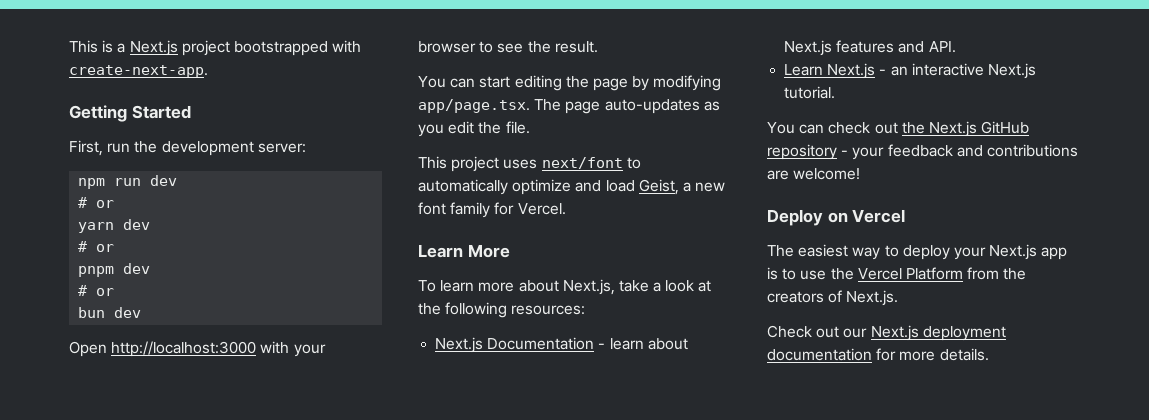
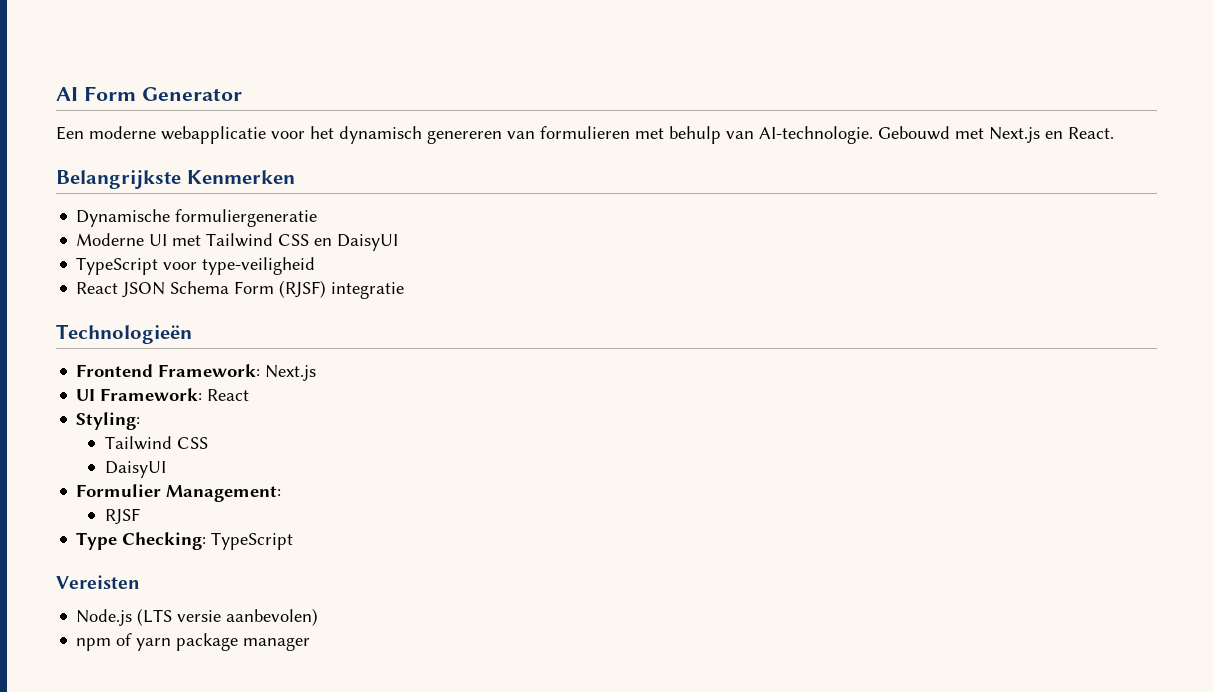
- This is a Next.js project bootstrapped with create-next-app.
- Getting Started
- First, run the development server:
- npm run dev
- # or
- yarn dev
- # or
- pnpm dev
- # or
- bun dev
- Open http://localhost:3000 with your browser to see the result.
- You can start editing the page by modifying app/page.tsx. The page auto-updates as you edit the file.
- This project uses next/font to automatically optimize and load Geist, a new font family for Vercel.
- Learn More
- To learn more about Next.js, take a look at the following resources:
- Next.js Documentation - learn about Next.js features and API.
- Learn Next.js - an interactive Next.js tutorial.
- You can check out the Next.js GitHub repository - your feedback and contributions are welcome!
- Deploy on Vercel
- The easiest way to deploy your Next.js app is to use the Vercel Platform from the creators of Next.js.
- Check out our Next.js deployment documentation for more details.
+ AI Form Generator
+ Een moderne webapplicatie voor het dynamisch genereren van formulieren met behulp van AI-technologie. Gebouwd met Next.js en React.
+ Belangrijkste Kenmerken
+ Dynamische formuliergeneratie
+ Moderne UI met Tailwind CSS en DaisyUI
+ TypeScript voor type-veiligheid
+ React JSON Schema Form (RJSF) integratie
+ Technologieën
+ Frontend Framework: Next.js
+ UI Framework: React
+ Styling:
+ Tailwind CSS
+ DaisyUI
+ Formulier Management:
+ RJSF
+ Type Checking: TypeScript
+ Vereisten
+ Node.js (LTS versie aanbevolen)
+ npm of yarn package manager

